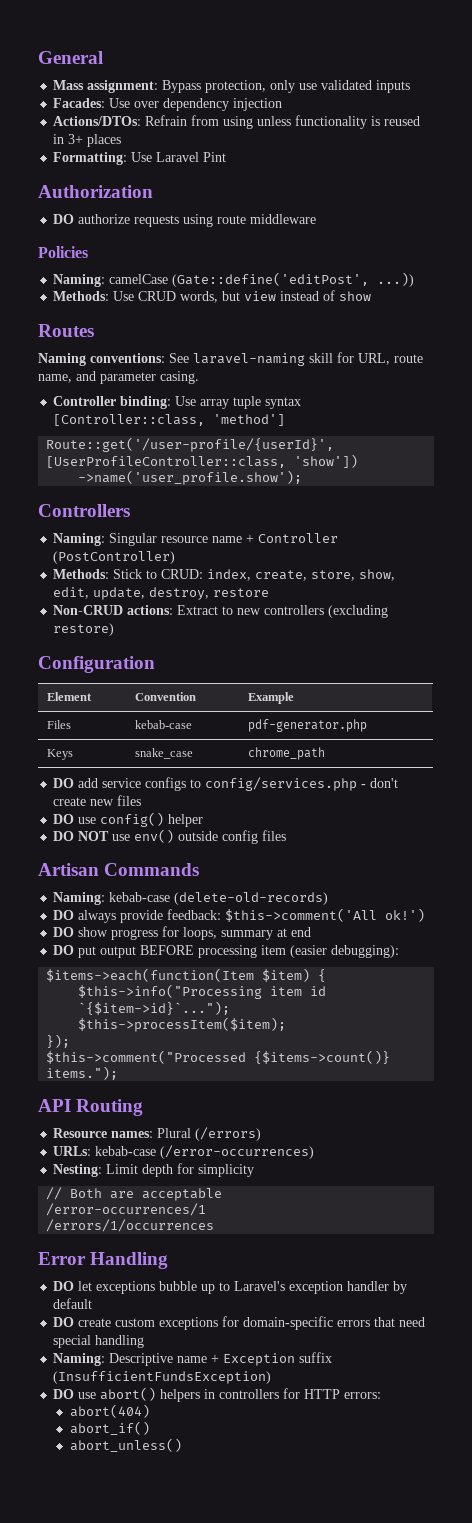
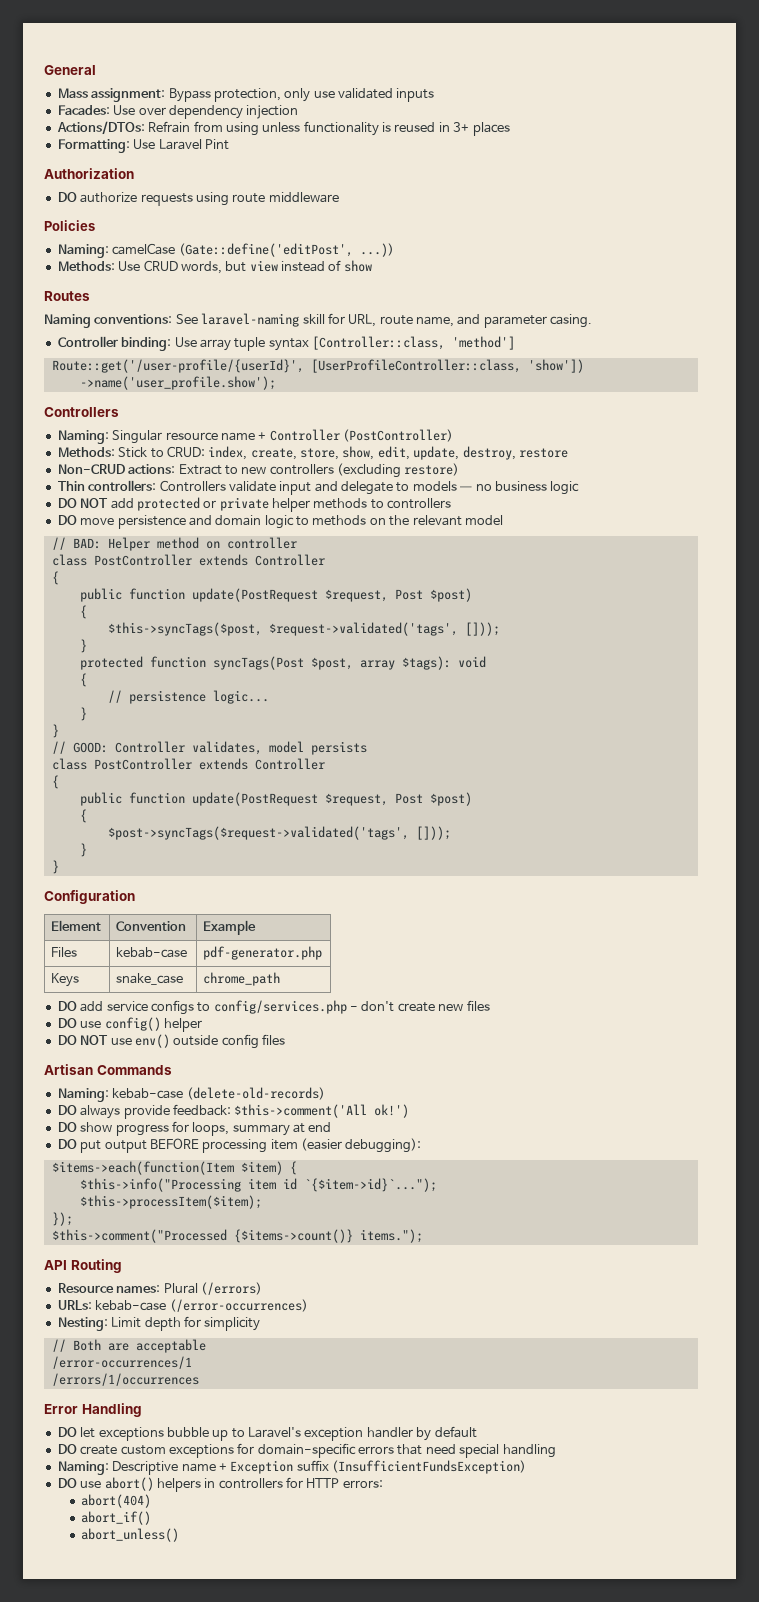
+ Thin controllers: Controllers validate input and delegate to models — no business logic
+ DO NOT add protected or private helper methods to controllers
+ DO move persistence and domain logic to methods on the relevant model
+ // BAD: Helper method on controller
+ class PostController extends Controller
+ {
+ public function update(PostRequest $request, Post $post)
+ {
+ $this->syncTags($post, $request->validated('tags', []));
+ }
+ protected function syncTags(Post $post, array $tags): void
+ {
+ // persistence logic...
+ }
+ }
+ // GOOD: Controller validates, model persists
+ class PostController extends Controller
+ {
+ public function update(PostRequest $request, Post $post)
+ {
+ $post->syncTags($request->validated('tags', []));
+ }
+ }

